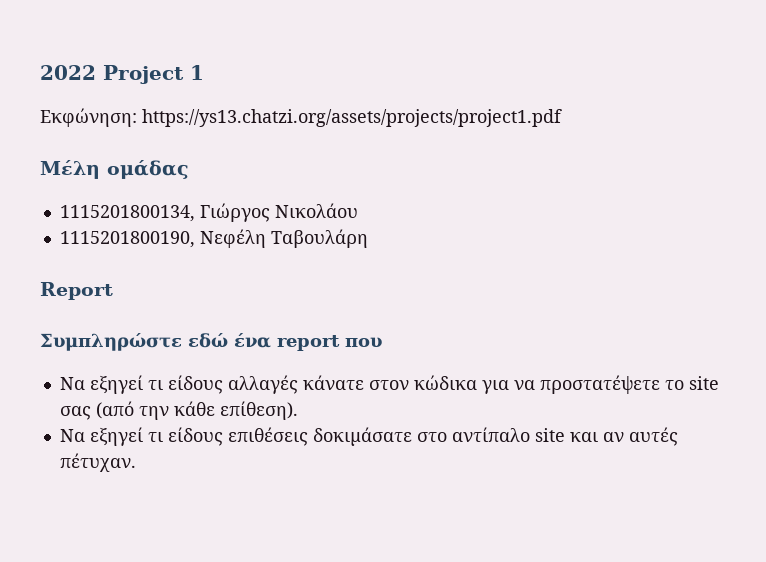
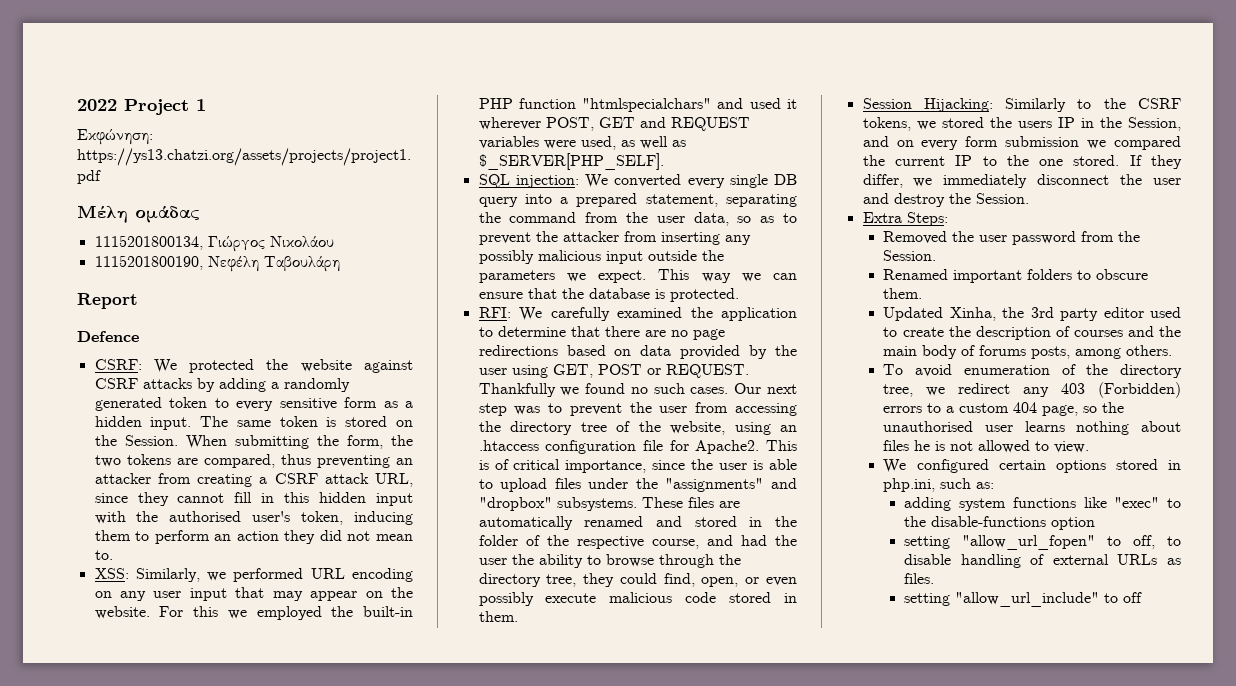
- Συμπληρώστε εδώ ένα report που
- Να εξηγεί τι είδους αλλαγές κάνατε στον κώδικα για να προστατέψετε το site σας (από την κάθε επίθεση).
- Να εξηγεί τι είδους επιθέσεις δοκιμάσατε στο αντίπαλο site και αν αυτές πέτυχαν.
+ Defence
+ CSRF: We protected the website against CSRF attacks by adding a randomly generated token to every sensitive form as a hidden input. The same token is stored on the Session. When submitting the form, the two tokens are compared, thus preventing an attacker from creating a CSRF attack URL, since they cannot fill in this hidden input with the authorised user's token, inducing them to perform an action they did not mean to.
+ XSS: Similarly, we performed URL encoding on any user input that may appear on the website. For this we employed the built-in PHP function "htmlspecialchars" and used it wherever POST, GET and REQUEST variables were used, as well as $_SERVER[PHP_SELF].
+ SQL injection: We converted every single DB query into a prepared statement, separating the command from the user data, so as to prevent the attacker from inserting any possibly malicious input outside the parameters we expect. This way we can ensure that the database is protected.
+ RFI: We carefully examined the application to determine that there are no page redirections based on data provided by the user using GET, POST or REQUEST. Thankfully we found no such cases. Our next step was to prevent the user from accessing the directory tree of the website, using an .htaccess configuration file for Apache2. This is of critical importance, since the user is able to upload files under the "assignments" and "dropbox" subsystems. These files are automatically renamed and stored in the folder of the respective course, and had the user the ability to browse through the directory tree, they could find, open, or even possibly execute malicious code stored in them.
+ Session Hijacking: Similarly to the CSRF tokens, we stored the users IP in the Session, and on every form submission we compared the current IP to the one stored. If they differ, we immediately disconnect the user and destroy the Session.
+ Extra Steps:
+ Removed the user password from the Session.
+ Renamed important folders to obscure them.
+ Updated Xinha, the 3rd party editor used to create the description of courses and the main body of forums posts, among others.
+ To avoid enumeration of the directory tree, we redirect any 403 (Forbidden) errors to a custom 404 page, so the unauthorised user learns nothing about files he is not allowed to view.
+ We configured certain options stored in php.ini, such as:
+ adding system functions like "exec" to the disable-functions option
+ setting "allow_url_fopen" to off, to disable handling of external URLs as files.
+ setting "allow_url_include" to off

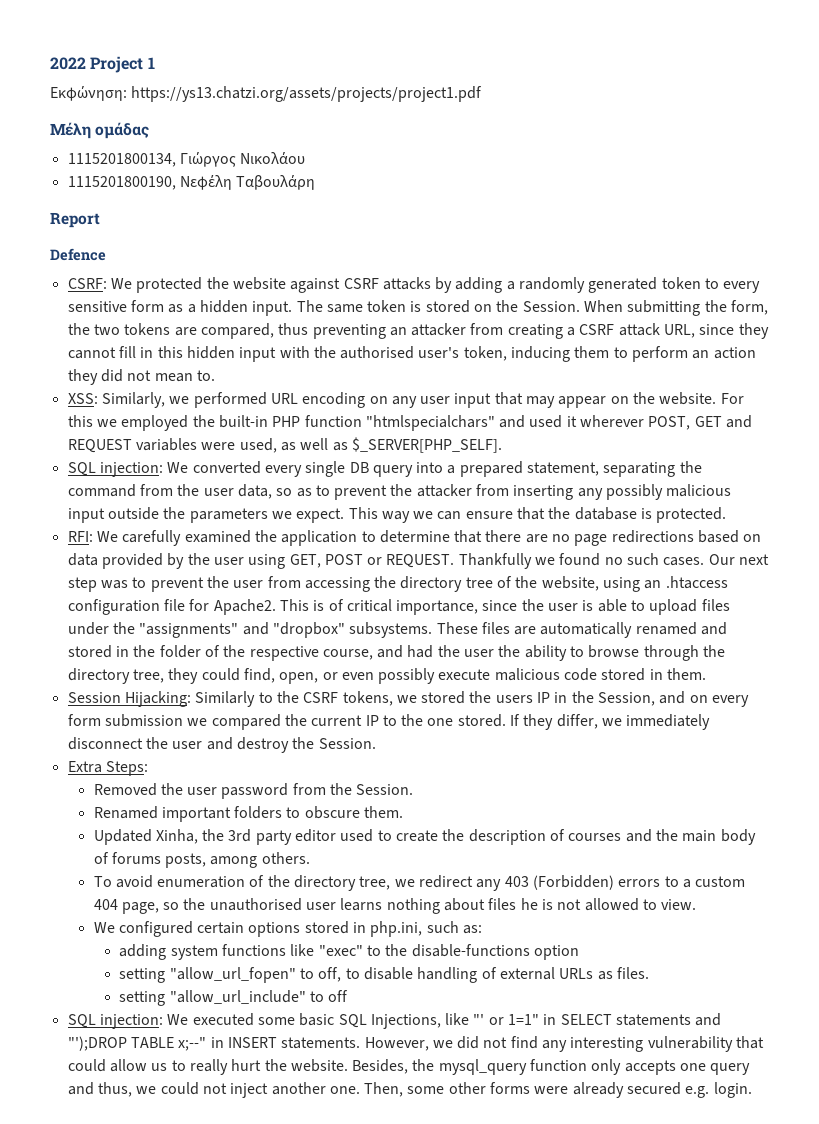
+ SQL injection: We executed some basic SQL Injections, like "' or 1=1" in SELECT statements and "');DROP TABLE x;--" in INSERT statements. However, we did not find any interesting vulnerability that could allow us to really hurt the website. Besides, the mysql_query function only accepts one query and thus, we could not inject another one. Then, some other forms were already secured e.g. login.

